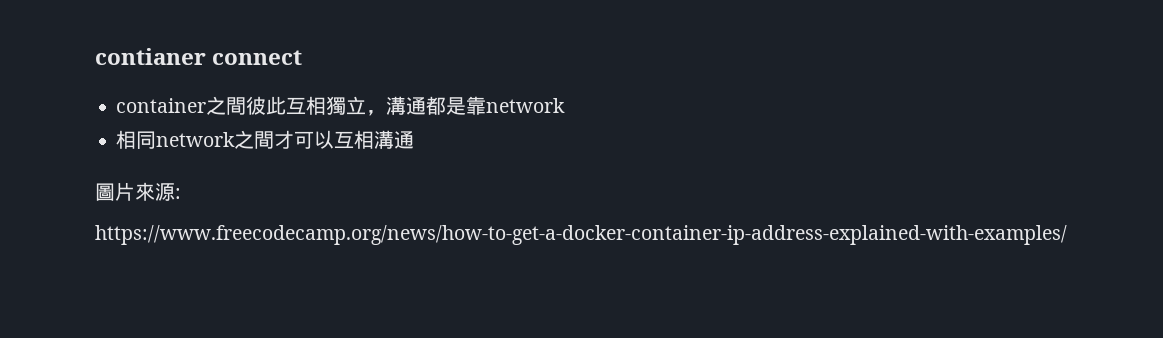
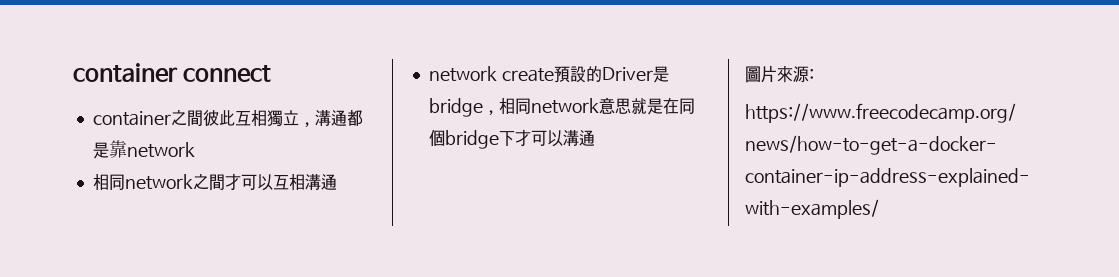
- contianer connect
+ container connect
+ network create預設的Driver是bridge，相同network意思就是在同個bridge下才可以溝通

